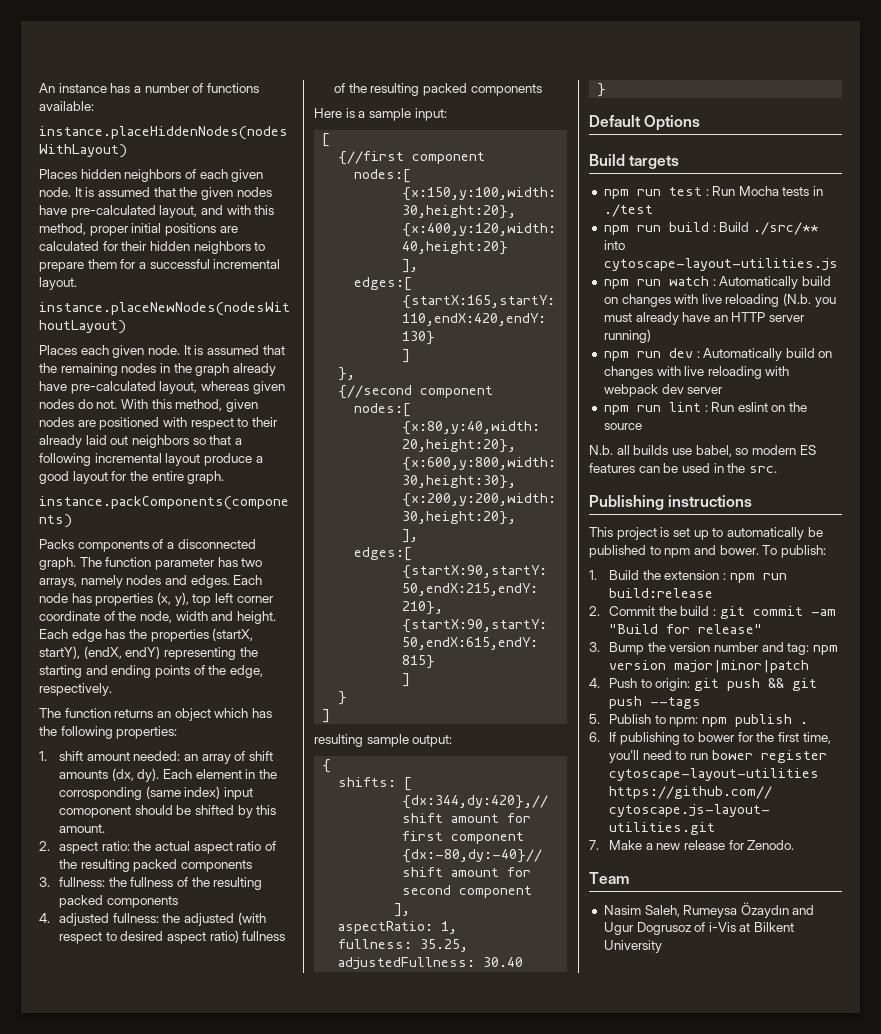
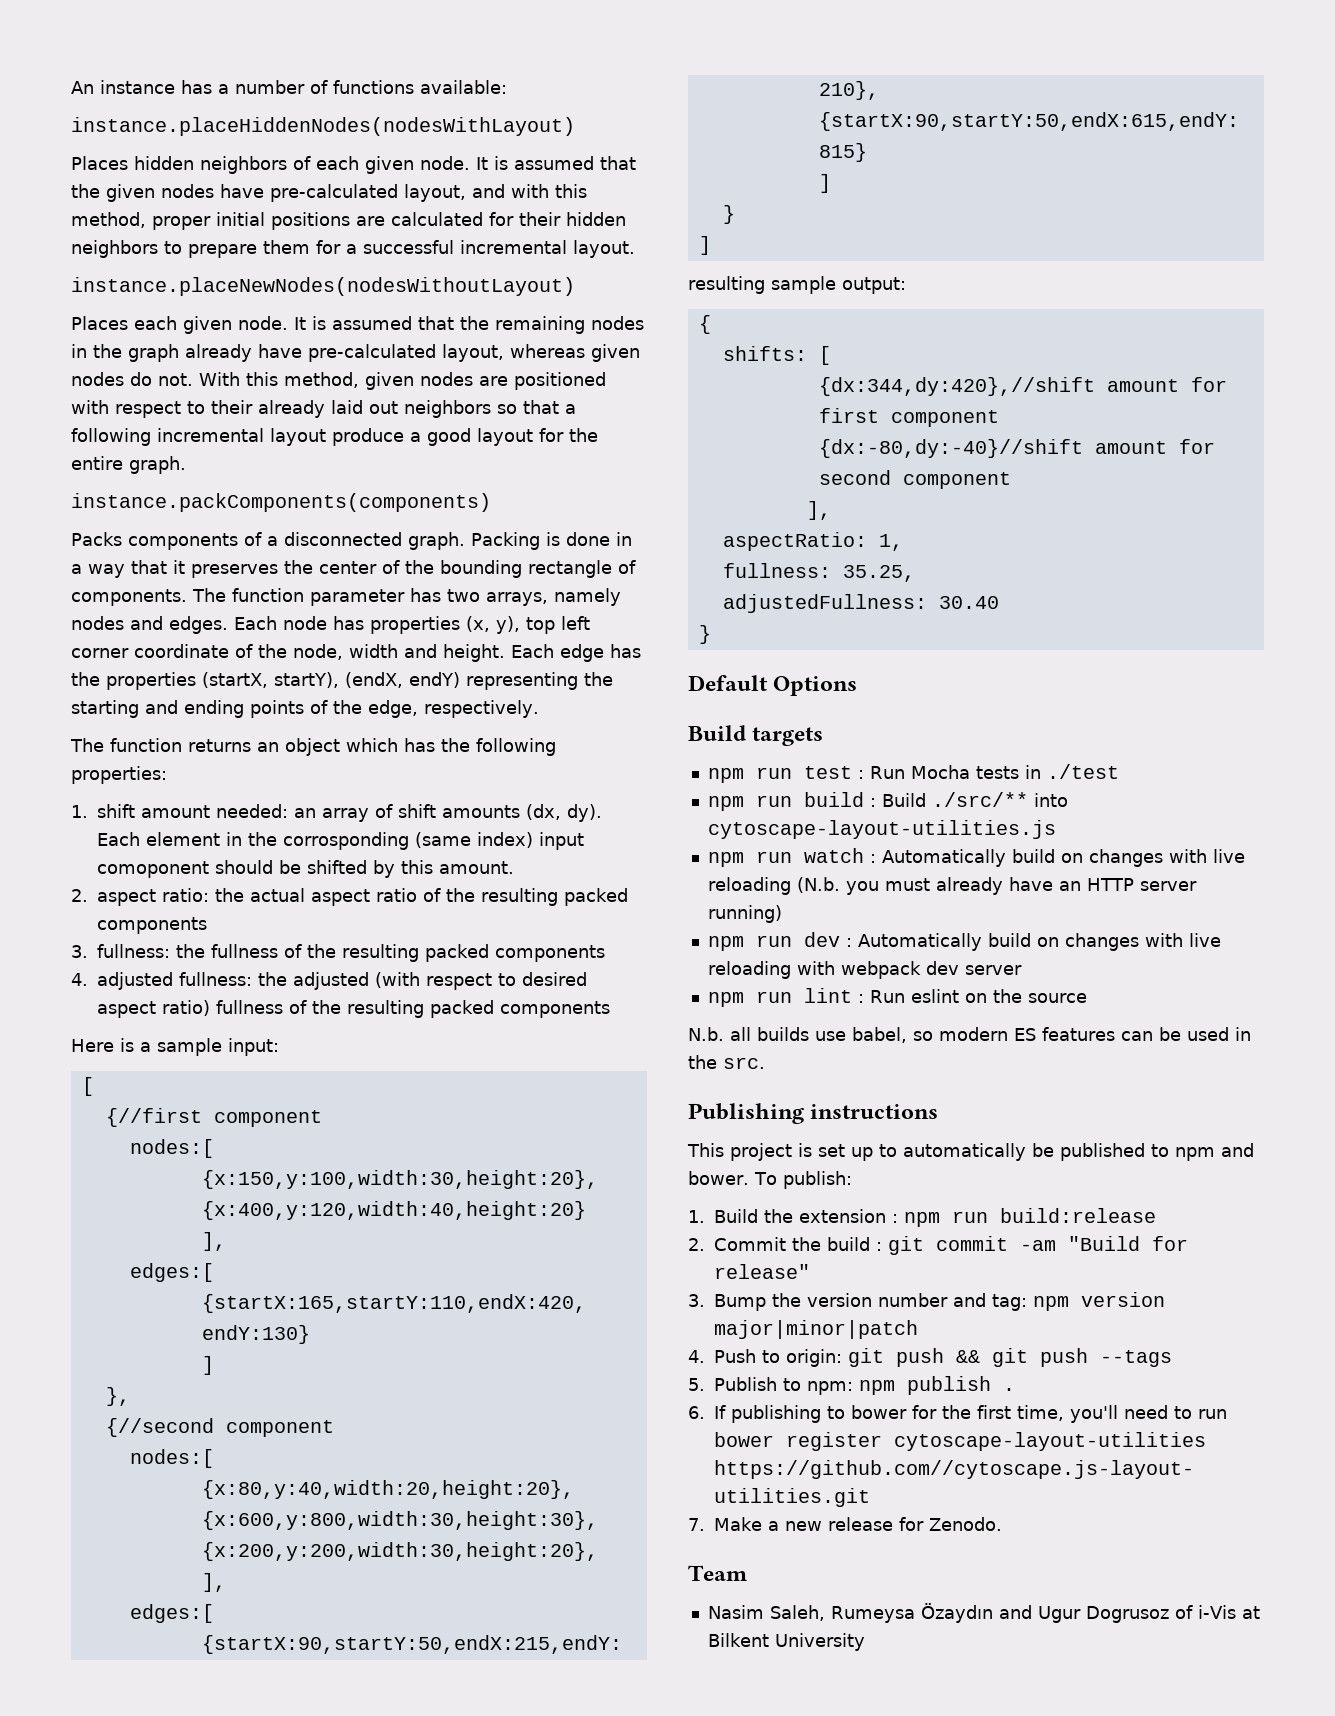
+ Packing is done in a way that it preserves the center of the bounding rectangle of components.

